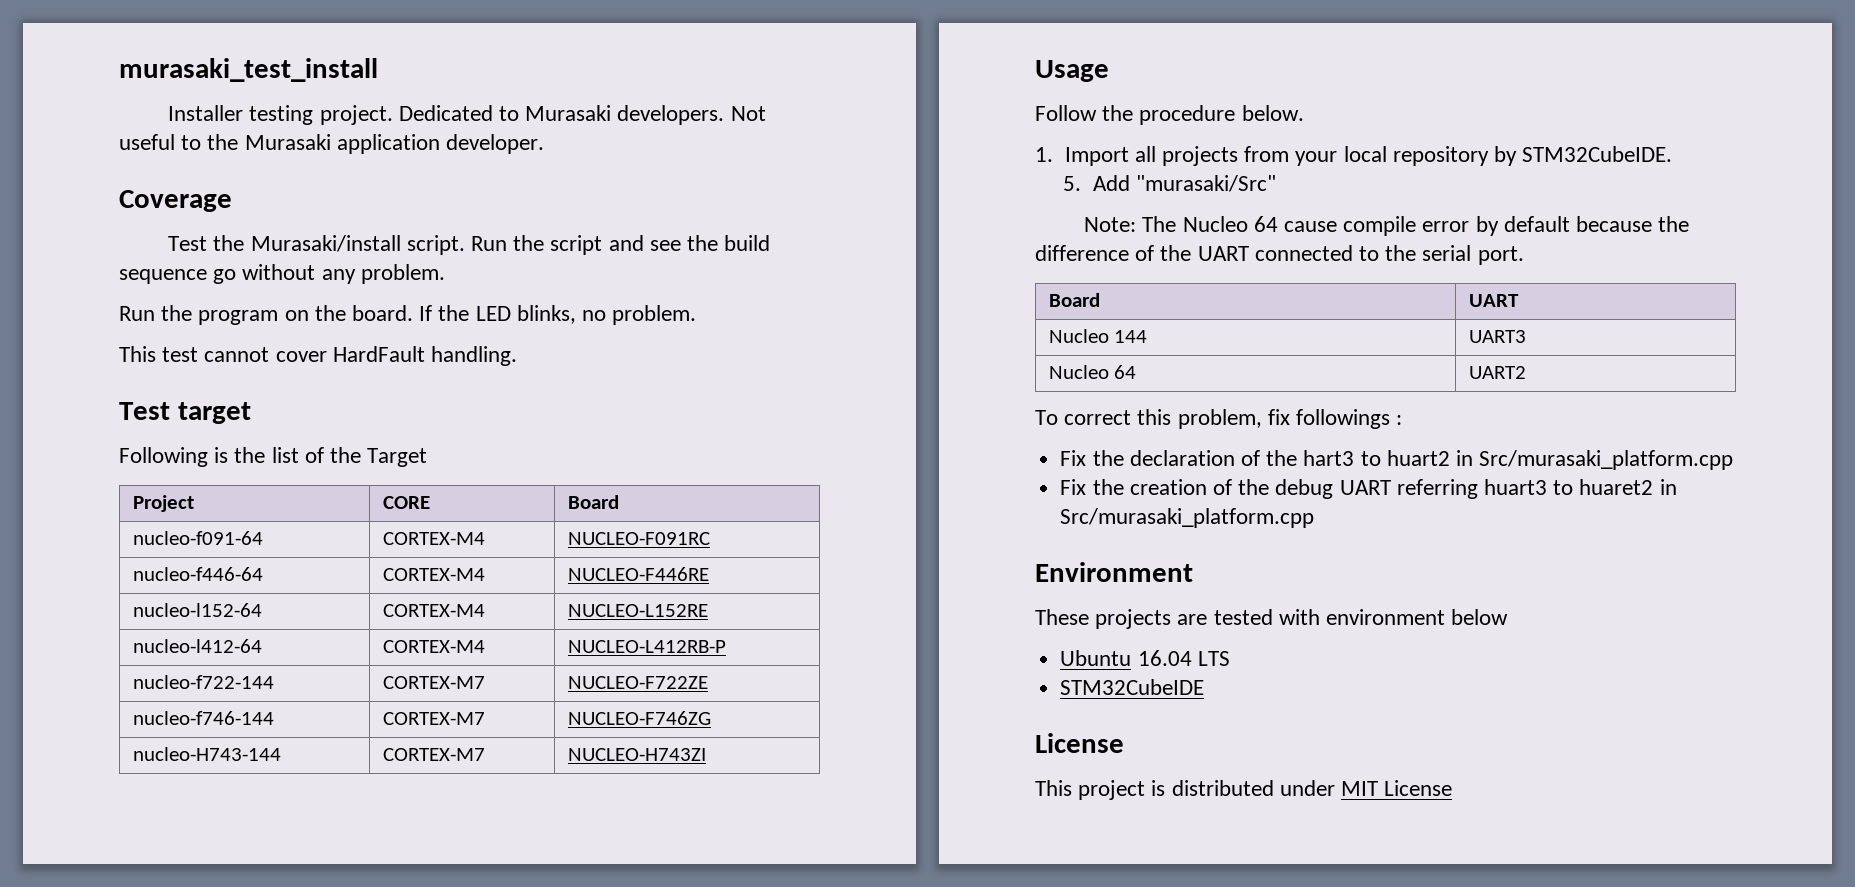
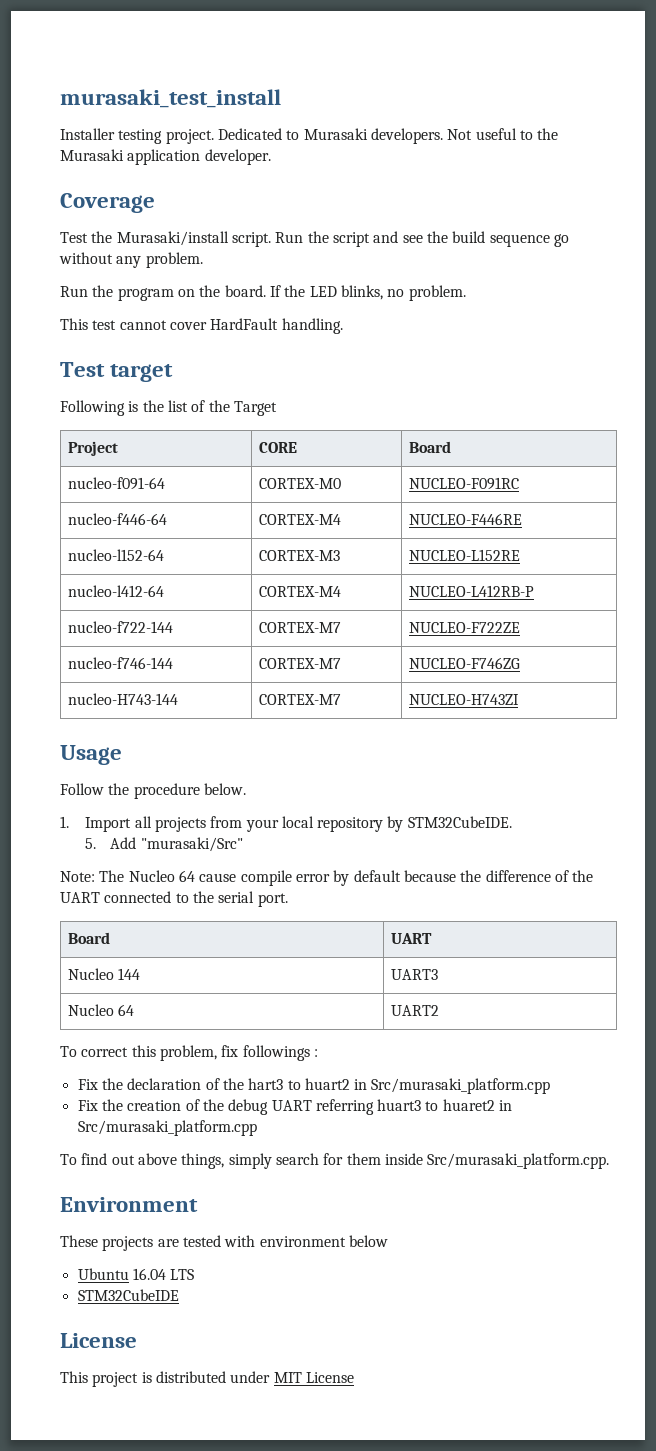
- nucleo-f091-64 | CORTEX-M4 | NUCLEO-F091RC
+ nucleo-f091-64 | CORTEX-M0 | NUCLEO-F091RC
- nucleo-l152-64 | CORTEX-M4 | NUCLEO-L152RE
+ nucleo-l152-64 | CORTEX-M3 | NUCLEO-L152RE
+ To find out above things, simply search for them inside Src/murasaki_platform.cpp.

